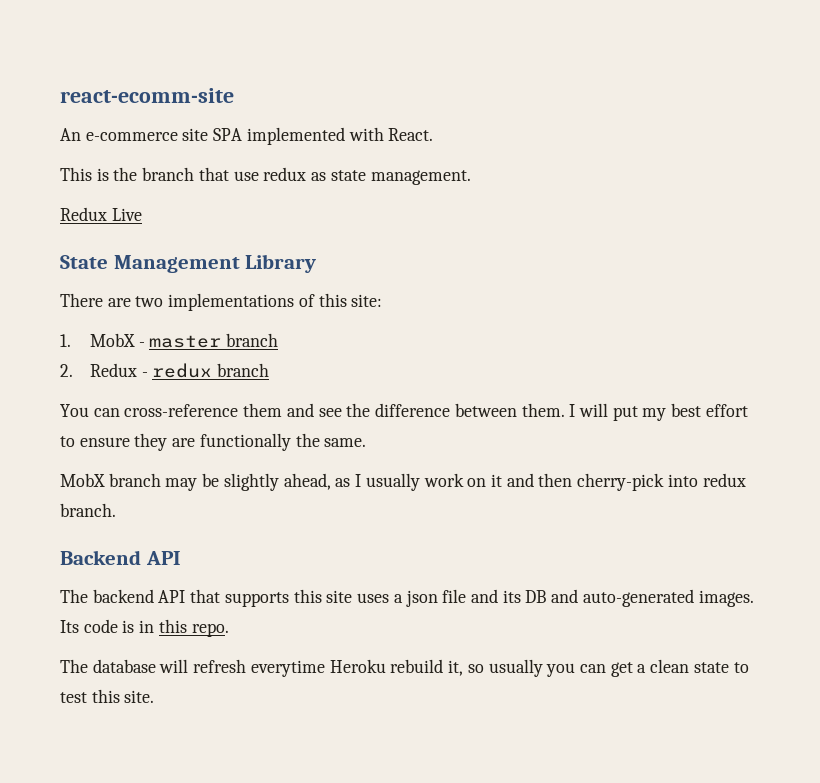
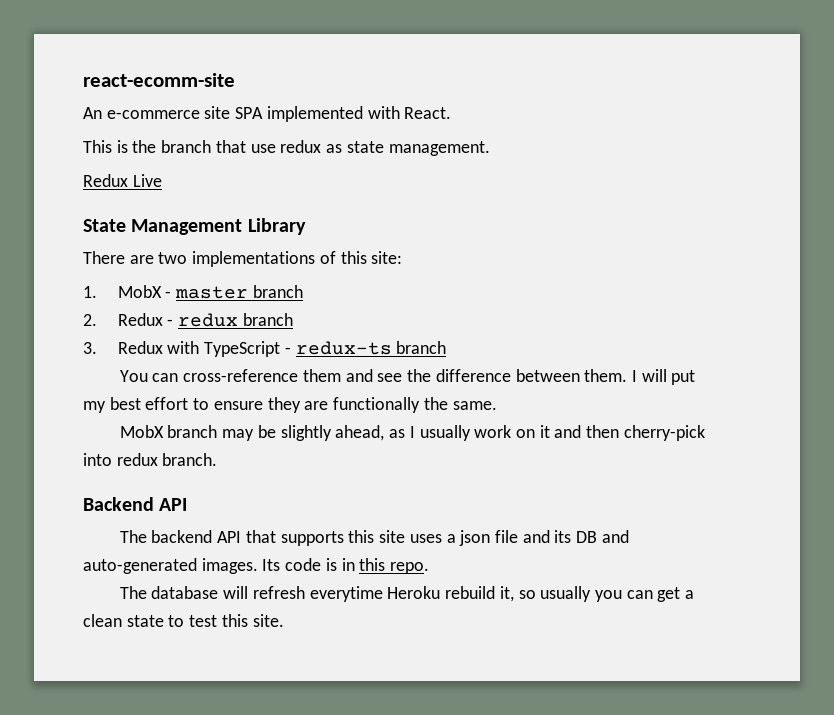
+ 3. Redux with TypeScript - redux-ts branch

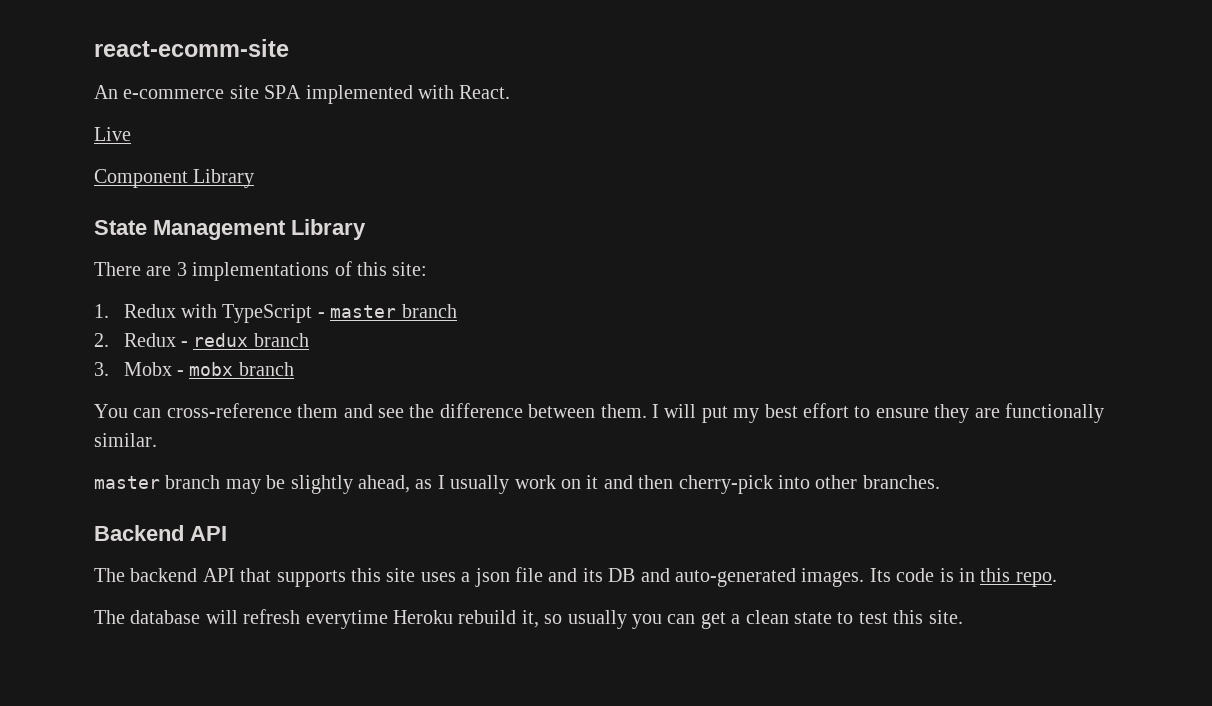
- This is the branch that use redux as state management.
- Redux Live
+ Live
+ Component Library
- There are two implementations of this site:
+ There are 3 implementations of this site:
- 1. MobX - master branch
+ 1. Redux with TypeScript - master branch
- 3. Redux with TypeScript - redux-ts branch
+ 3. Mobx - mobx branch
- I will put my best effort to ensure they are functionally the same.
- MobX branch may be slightly ahead, as I usually work on it and then cherry-pick into redux branch.
+ I will put my best effort to ensure they are functionally similar.
+ master branch may be slightly ahead, as I usually work on it and then cherry-pick into other branches.

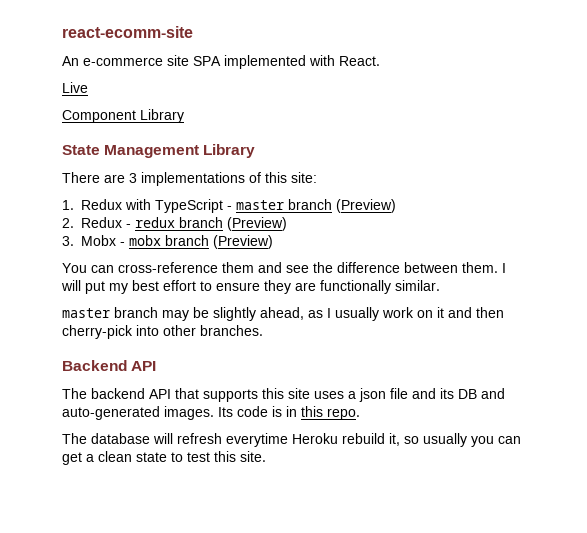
- 1. Redux with TypeScript - master branch
+ 1. Redux with TypeScript - master branch (Preview)
- 2. Redux - redux branch
+ 2. Redux - redux branch (Preview)
- 3. Mobx - mobx branch
+ 3. Mobx - mobx branch (Preview)

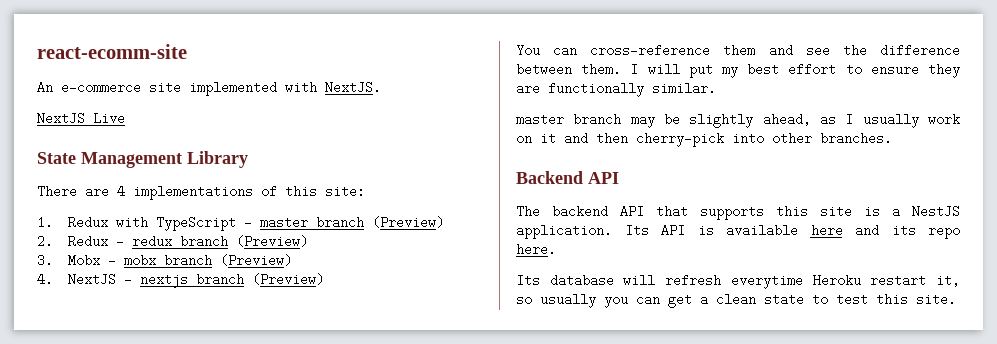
- An e-commerce site SPA implemented with React.
- Live
+ An e-commerce site implemented with NextJS.
+ NextJS Live
- Component Library
- There are 3 implementations of this site:
+ There are 4 implementations of this site:
+ 4. NextJS - nextjs branch (Preview)
- The backend API that supports this site uses a json file and its DB and auto-generated images. Its code is in this repo.
- The database will refresh everytime Heroku rebuild it, so usually you can get a clean state to test this site.
+ The backend API that supports this site is a NestJS application. Its API is available here and its repo here.
+ Its database will refresh everytime Heroku restart it, so usually you can get a clean state to test this site.

